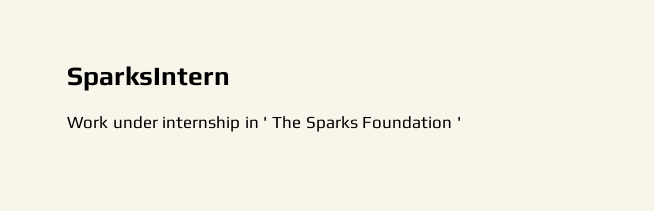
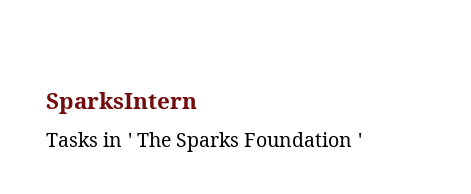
- Work under internship in ' The Sparks Foundation '
+ Tasks in ' The Sparks Foundation '

